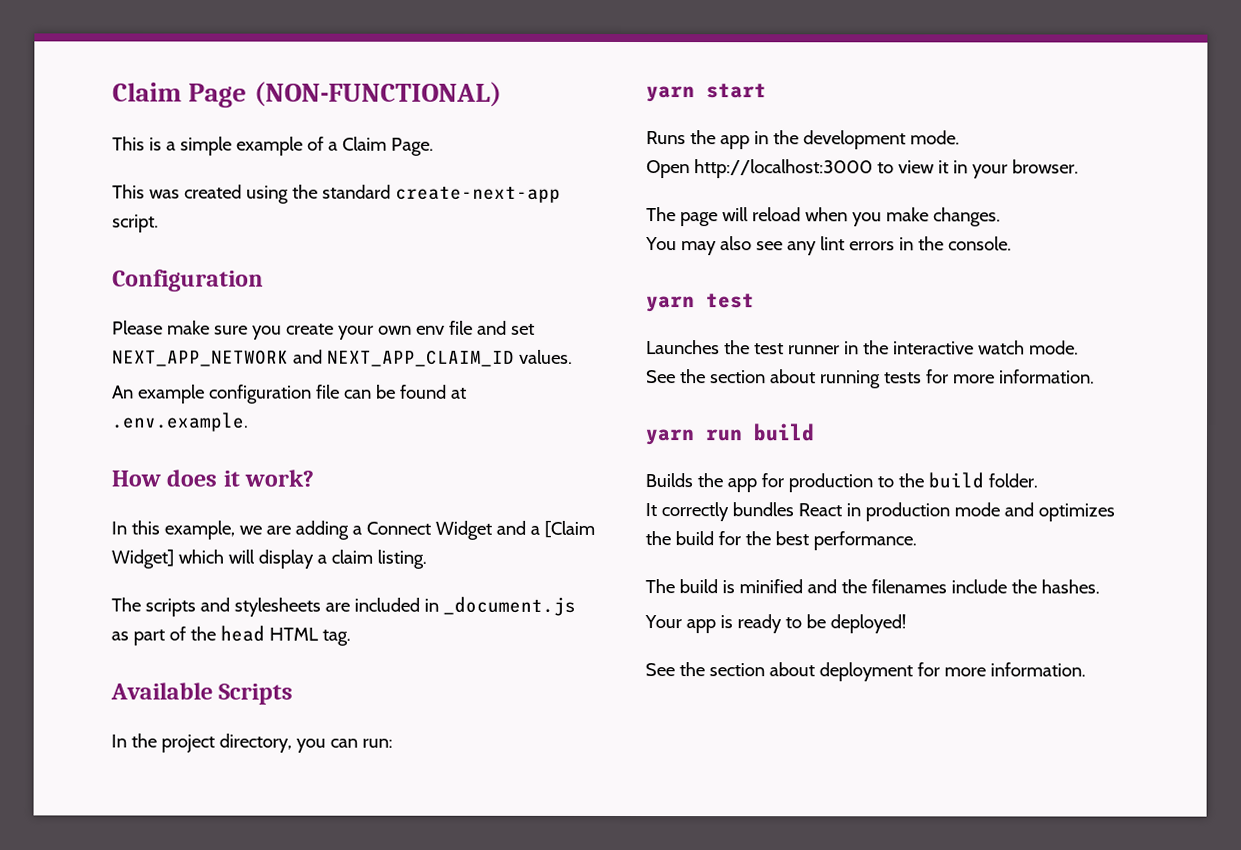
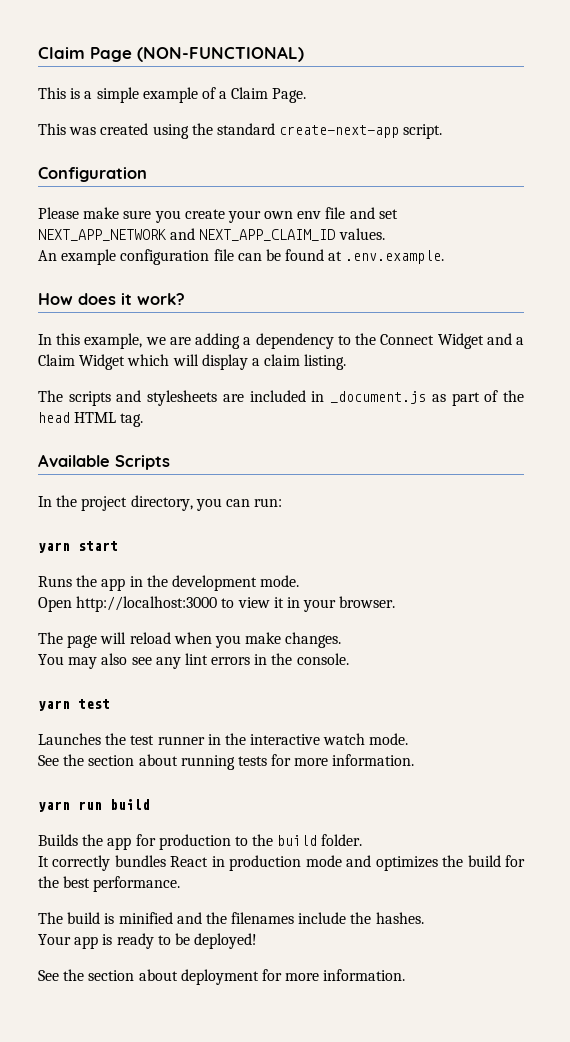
- In this example, we are adding a Connect Widget and a [Claim Widget] which will display a claim listing.
+ In this example, we are adding a dependency to the Connect Widget and a Claim Widget which will display a claim listing.

